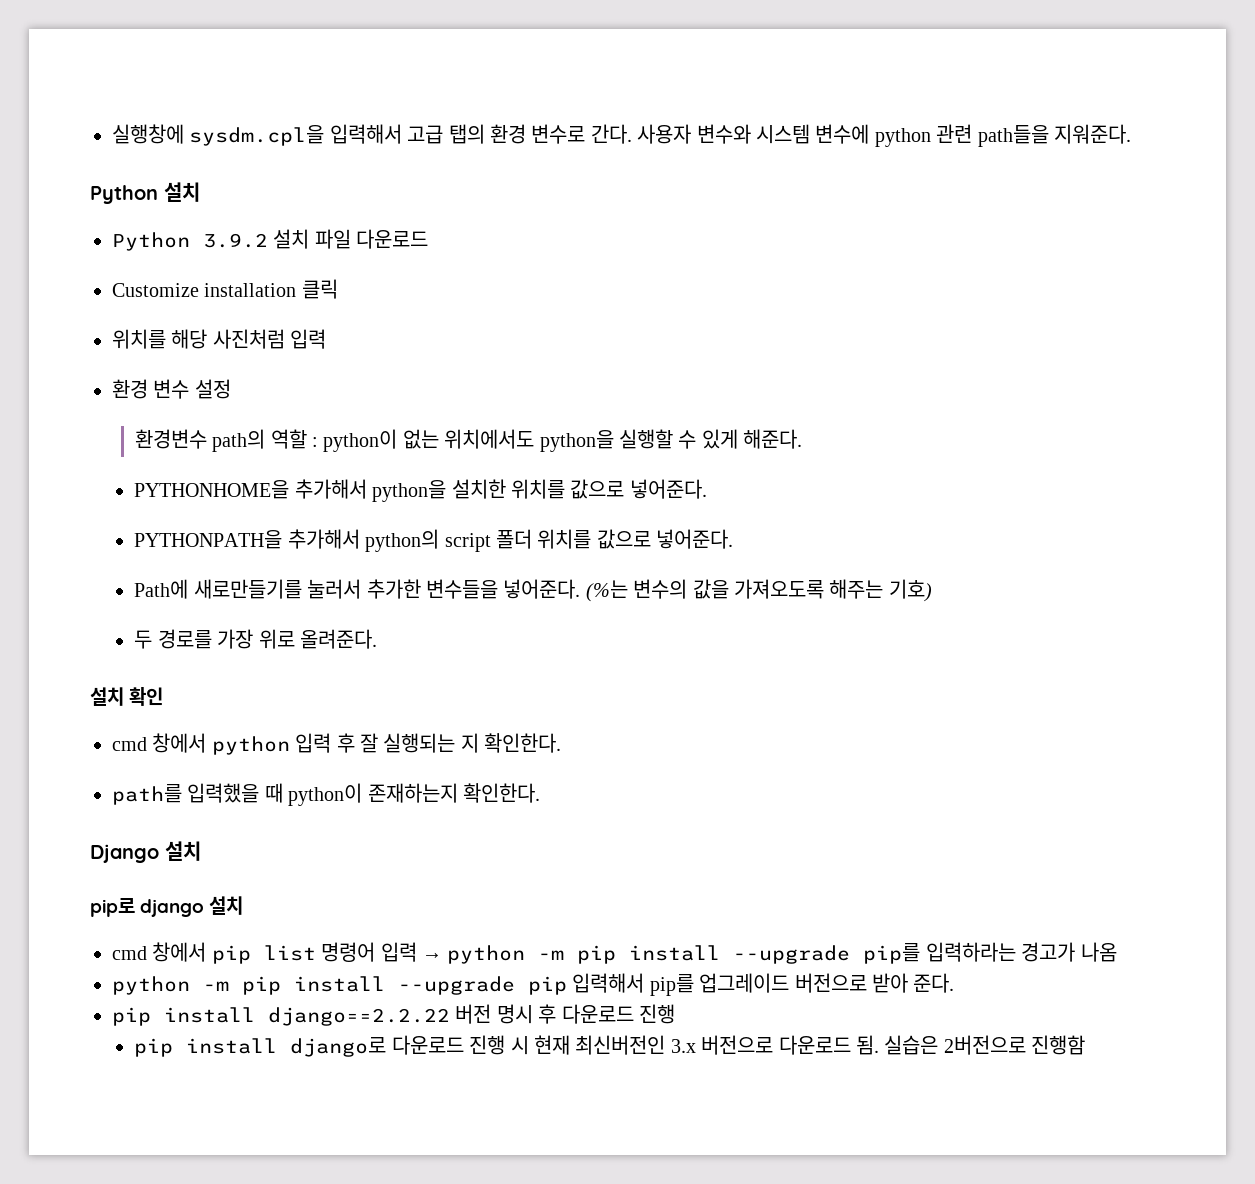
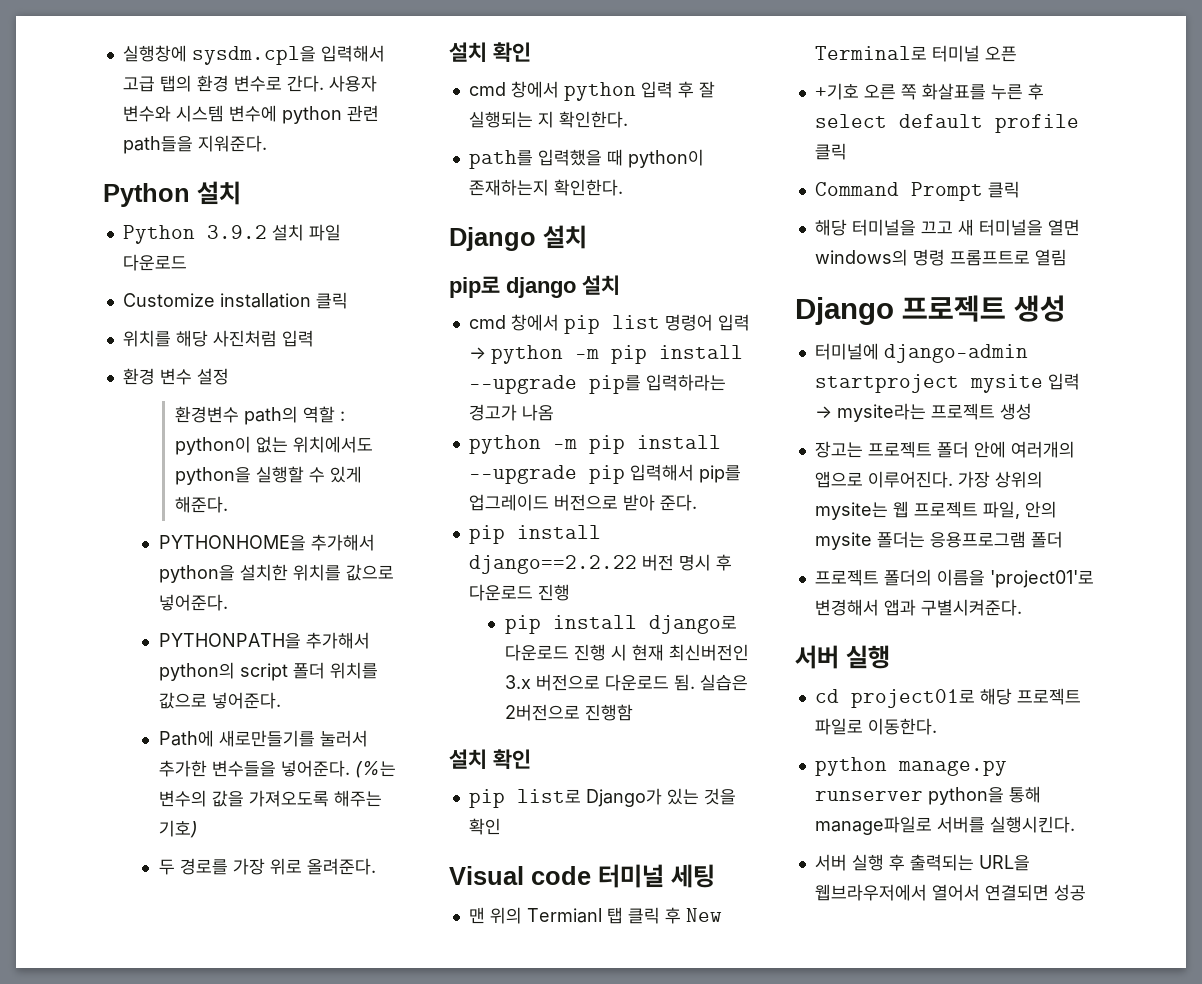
  실습은 2버전으로 진행함
+ 설치 확인
+ pip list로 Django가 있는 것을 확인
+ Visual code 터미널 세팅
+ 맨 위의 Termianl 탭 클릭 후 New Terminal로 터미널 오픈
+ +기호 오른 쪽 화살표를 누른 후 select default profile 클릭
+ Command Prompt 클릭
+ 해당 터미널을 끄고 새 터미널을 열면 windows의 명령 프롬프트로 열림
+ Django 프로젝트 생성
+ 터미널에 django-admin startproject mysite 입력 → mysite라는 프로젝트 생성
+ 장고는 프로젝트 폴더 안에 여러개의 앱으로 이루어진다. 가장 상위의 mysite는 웹 프로젝트 파일, 안의 mysite 폴더는 응용프로그램 폴더
+ 프로젝트 폴더의 이름을 'project01'로 변경해서 앱과 구별시켜준다.
+ 서버 실행
+ cd project01로 해당 프로젝트 파일로 이동한다.
+ python manage.py runserver python을 통해 manage파일로 서버를 실행시킨다.
+ 서버 실행 후 출력되는 URL을 웹브라우저에서 열어서 연결되면 성공

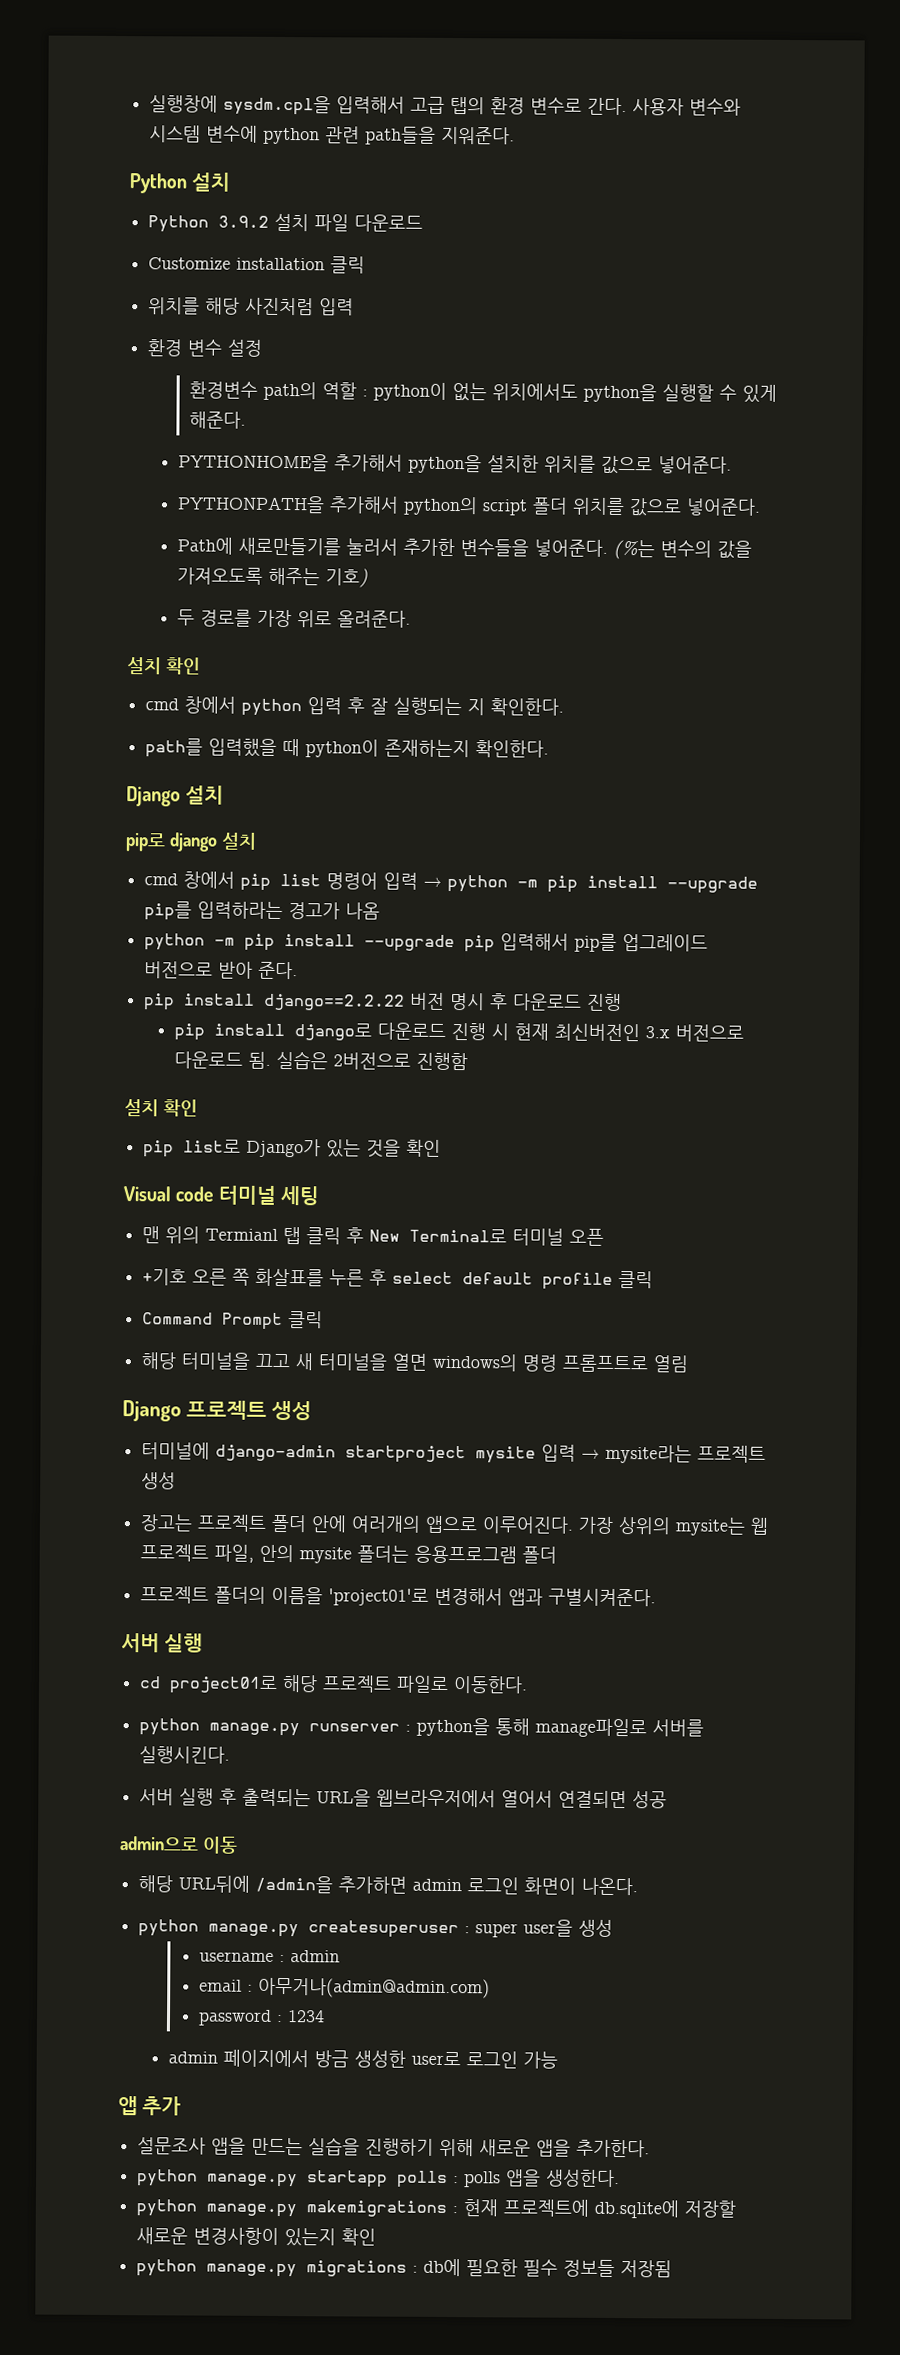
- python manage.py runserver python을 통해 manage파일로 서버를 실행시킨다.
+ python manage.py runserver : python을 통해 manage파일로 서버를 실행시킨다.
+ admin으로 이동
+ 해당 URL뒤에 /admin을 추가하면 admin 로그인 화면이 나온다.
+ python manage.py createsuperuser : super user을 생성
+ username : admin
+ email : 아무거나(admin@admin.com)
+ password : 1234
+ admin 페이지에서 방금 생성한 user로 로그인 가능
+ 앱 추가
+ 설문조사 앱을 만드는 실습을 진행하기 위해 새로운 앱을 추가한다.
+ python manage.py startapp polls : polls 앱을 생성한다.
+ python manage.py makemigrations : 현재 프로젝트에 db.sqlite에 저장할 새로운 변경사항이 있는지 확인
+ python manage.py migrations : db에 필요한 필수 정보들 저장됨

